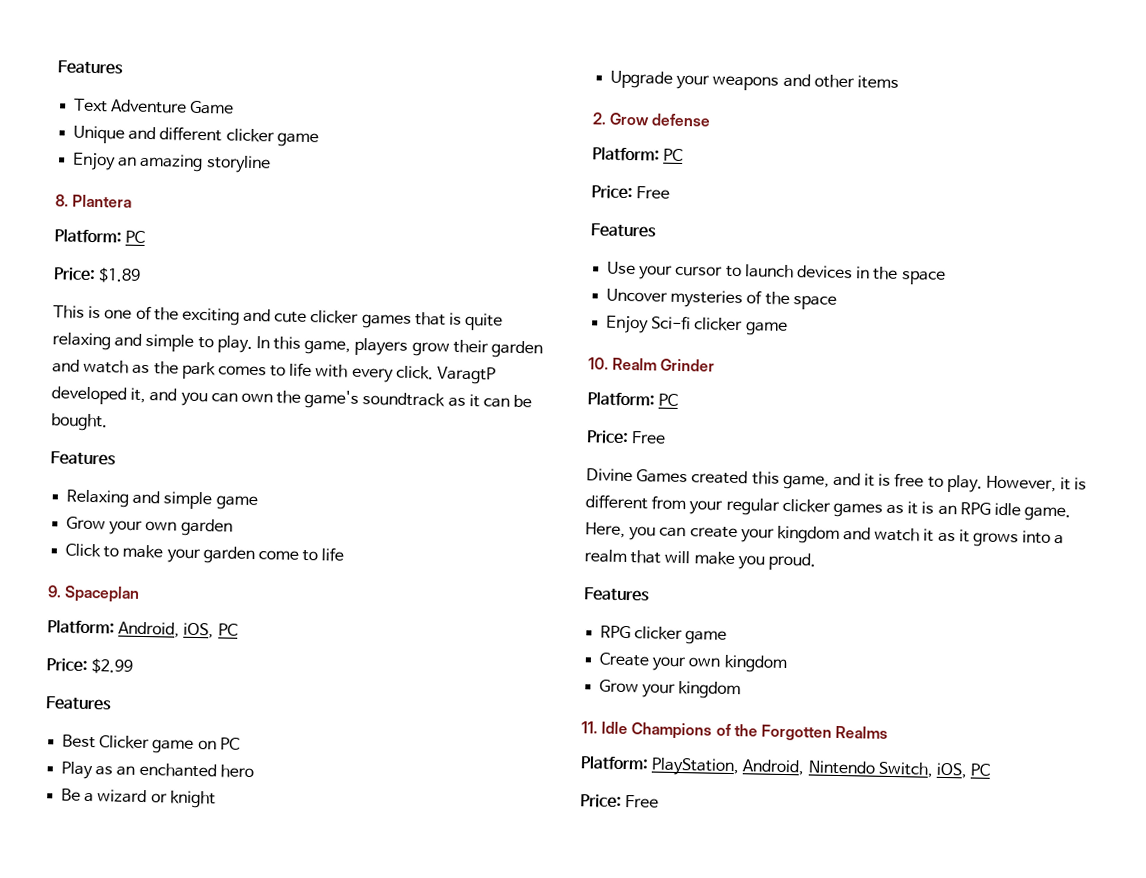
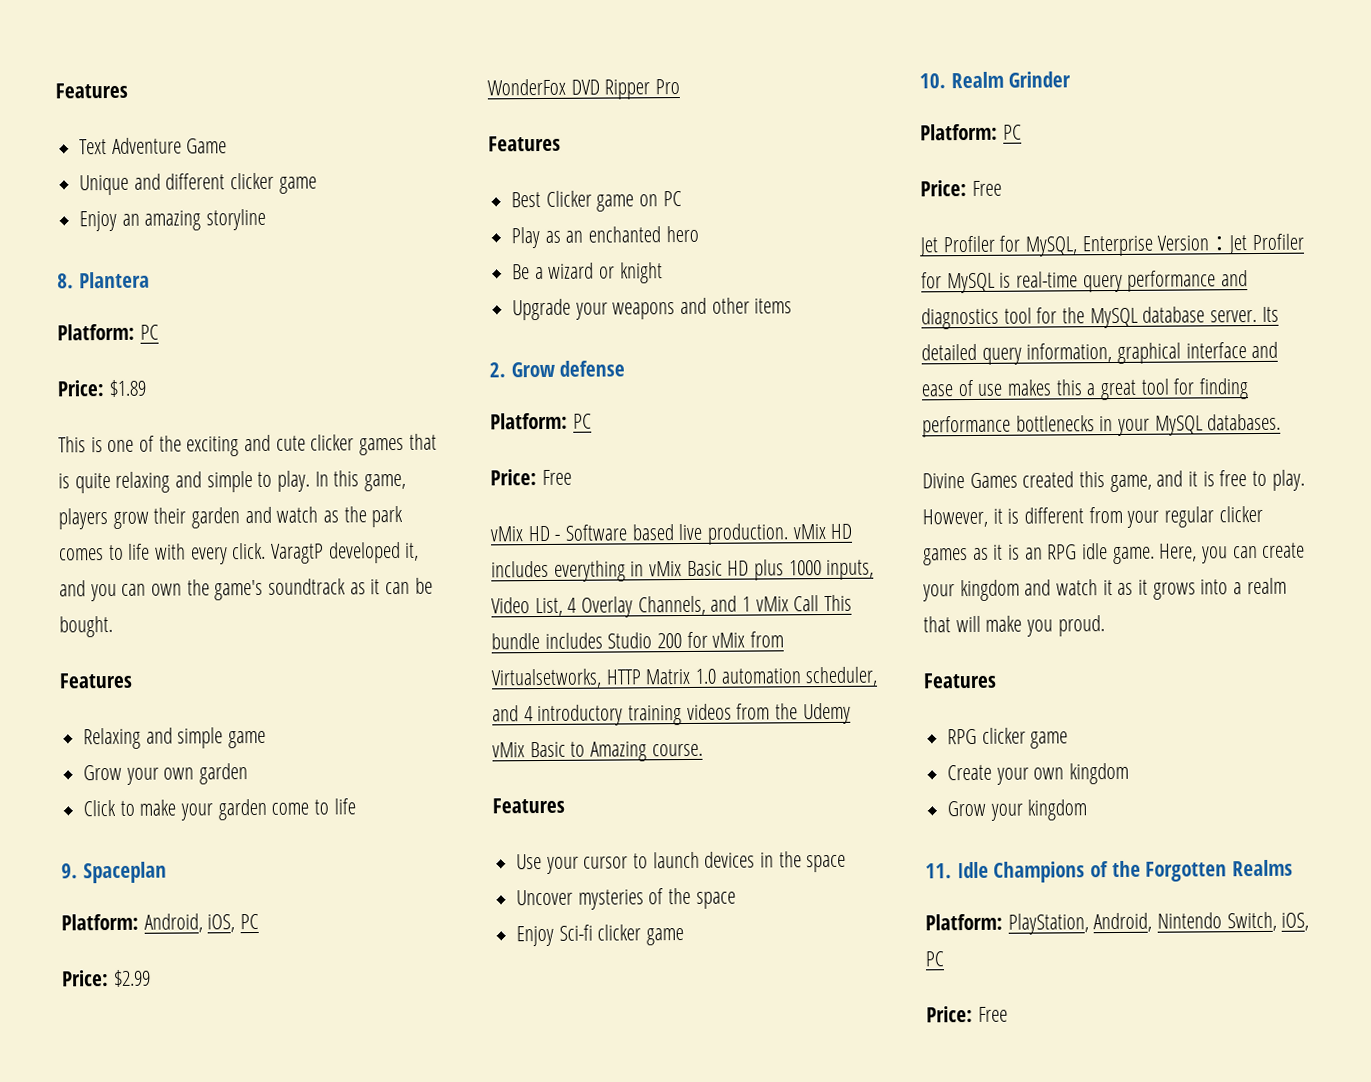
+ WonderFox DVD Ripper Pro
+ vMix HD - Software based live production. vMix HD includes everything in vMix Basic HD plus 1000 inputs, Video List, 4 Overlay Channels, and 1 vMix Call This bundle includes Studio 200 for vMix from Virtualsetworks, HTTP Matrix 1.0 automation scheduler, and 4 introductory training videos from the Udemy vMix Basic to Amazing course.
+ Jet Profiler for MySQL, Enterprise Version：Jet Profiler for MySQL is real-time query performance and diagnostics tool for the MySQL database server. Its detailed query information, graphical interface and ease of use makes this a great tool for finding performance bottlenecks in your MySQL databases.

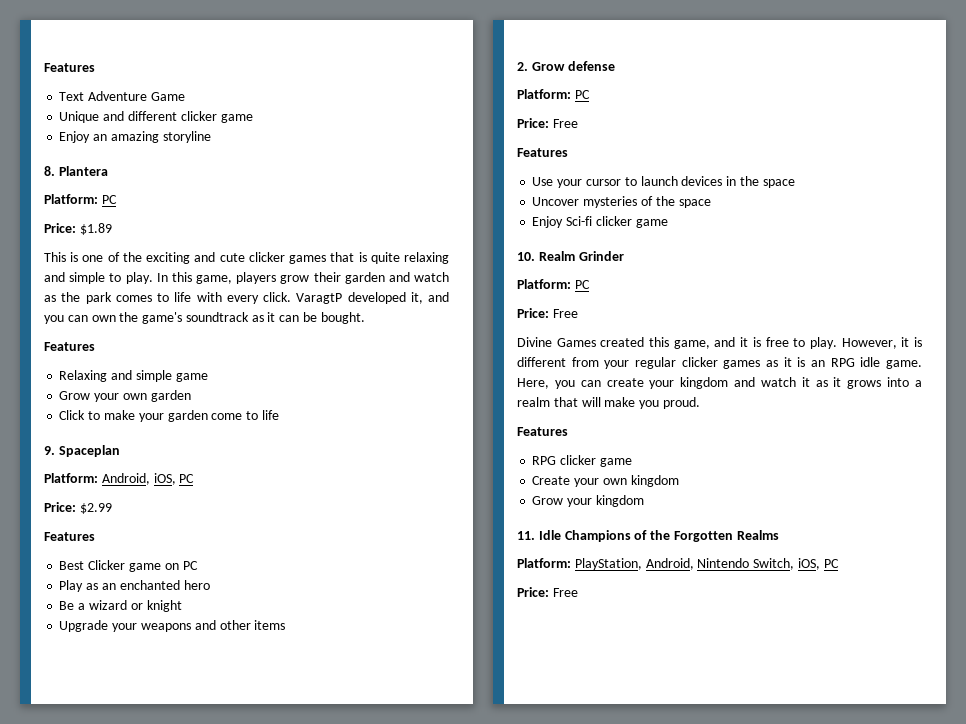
- WonderFox DVD Ripper Pro
- vMix HD - Software based live production. vMix HD includes everything in vMix Basic HD plus 1000 inputs, Video List, 4 Overlay Channels, and 1 vMix Call This bundle includes Studio 200 for vMix from Virtualsetworks, HTTP Matrix 1.0 automation scheduler, and 4 introductory training videos from the Udemy vMix Basic to Amazing course.
- Jet Profiler for MySQL, Enterprise Version：Jet Profiler for MySQL is real-time query performance and diagnostics tool for the MySQL database server. Its detailed query information, graphical interface and ease of use makes this a great tool for finding performance bottlenecks in your MySQL databases.

